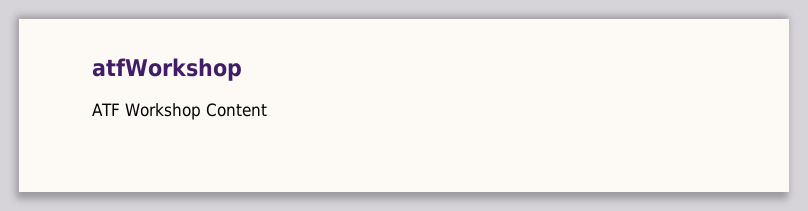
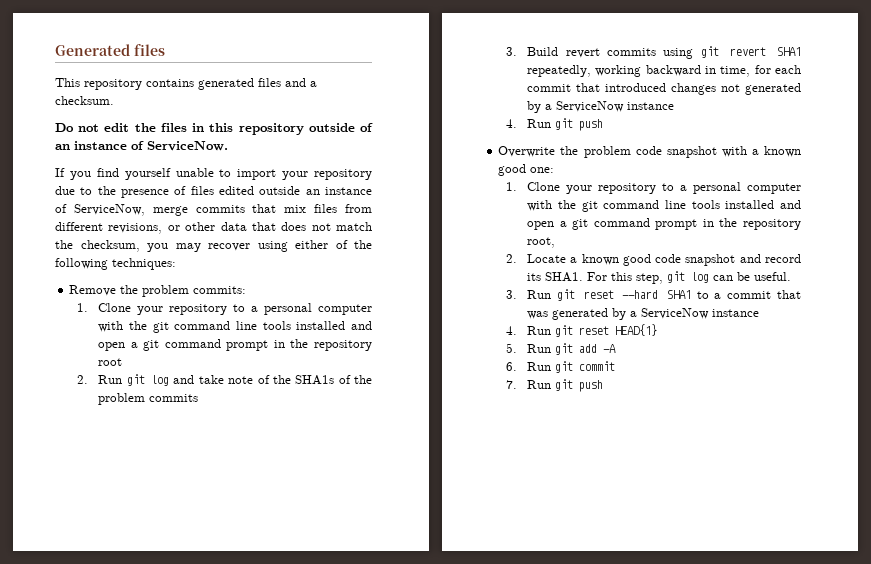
- atfWorkshop
- ATF Workshop Content
+ Generated files
+ This repository contains generated files and a checksum.
+ Do not edit the files in this repository outside of an instance of ServiceNow.
+ If you find yourself unable to import your repository due to the presence of files edited outside an instance of ServiceNow, merge commits that mix files from different revisions, or other data that does not match the checksum, you may recover using either of the following techniques:
+ Remove the problem commits:
+ 1. Clone your repository to a personal computer with the git command line tools installed and open a git command prompt in the repository root
+ 2. Run git log and take note of the SHA1s of the problem commits
+ 3. Build revert commits using git revert SHA1 repeatedly, working backward in time, for each commit that introduced changes not generated by a ServiceNow instance
+ 4. Run git push
+ Overwrite the problem code snapshot with a known good one:
+ 1. Clone your repository to a personal computer with the git command line tools installed and open a git command prompt in the repository root,
+ 2. Locate a known good code snapshot and record its SHA1. For this step, git log can be useful.
+ 3. Run git reset --hard SHA1 to a commit that was generated by a ServiceNow instance
+ 4. Run git reset HEAD{1}
+ 5. Run git add -A
+ 6. Run git commit
+ 7. Run git push

